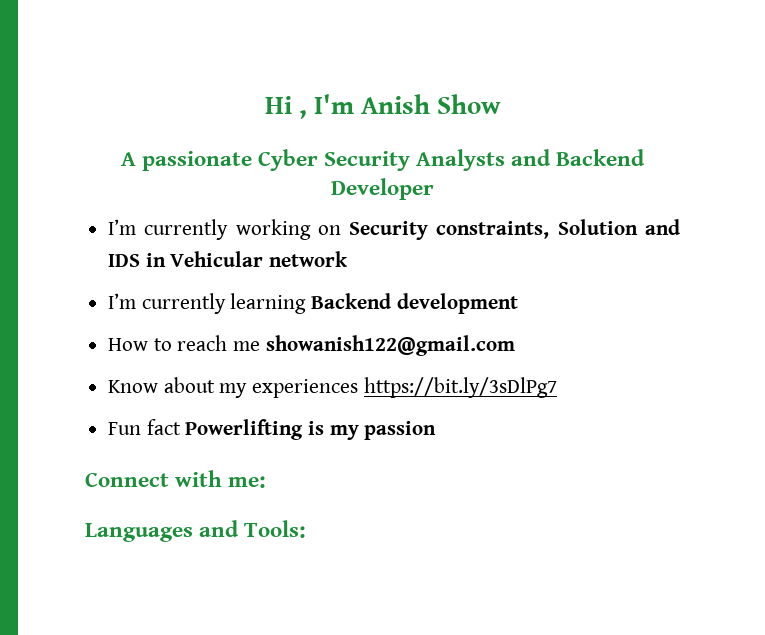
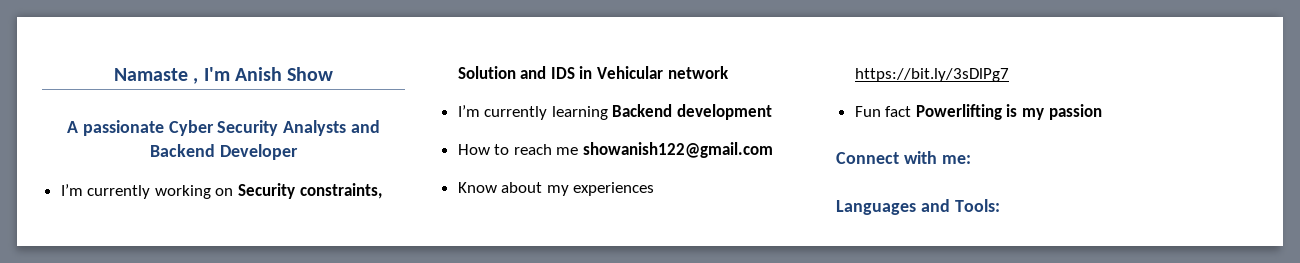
- Hi , I'm Anish Show
+ Namaste , I'm Anish Show

